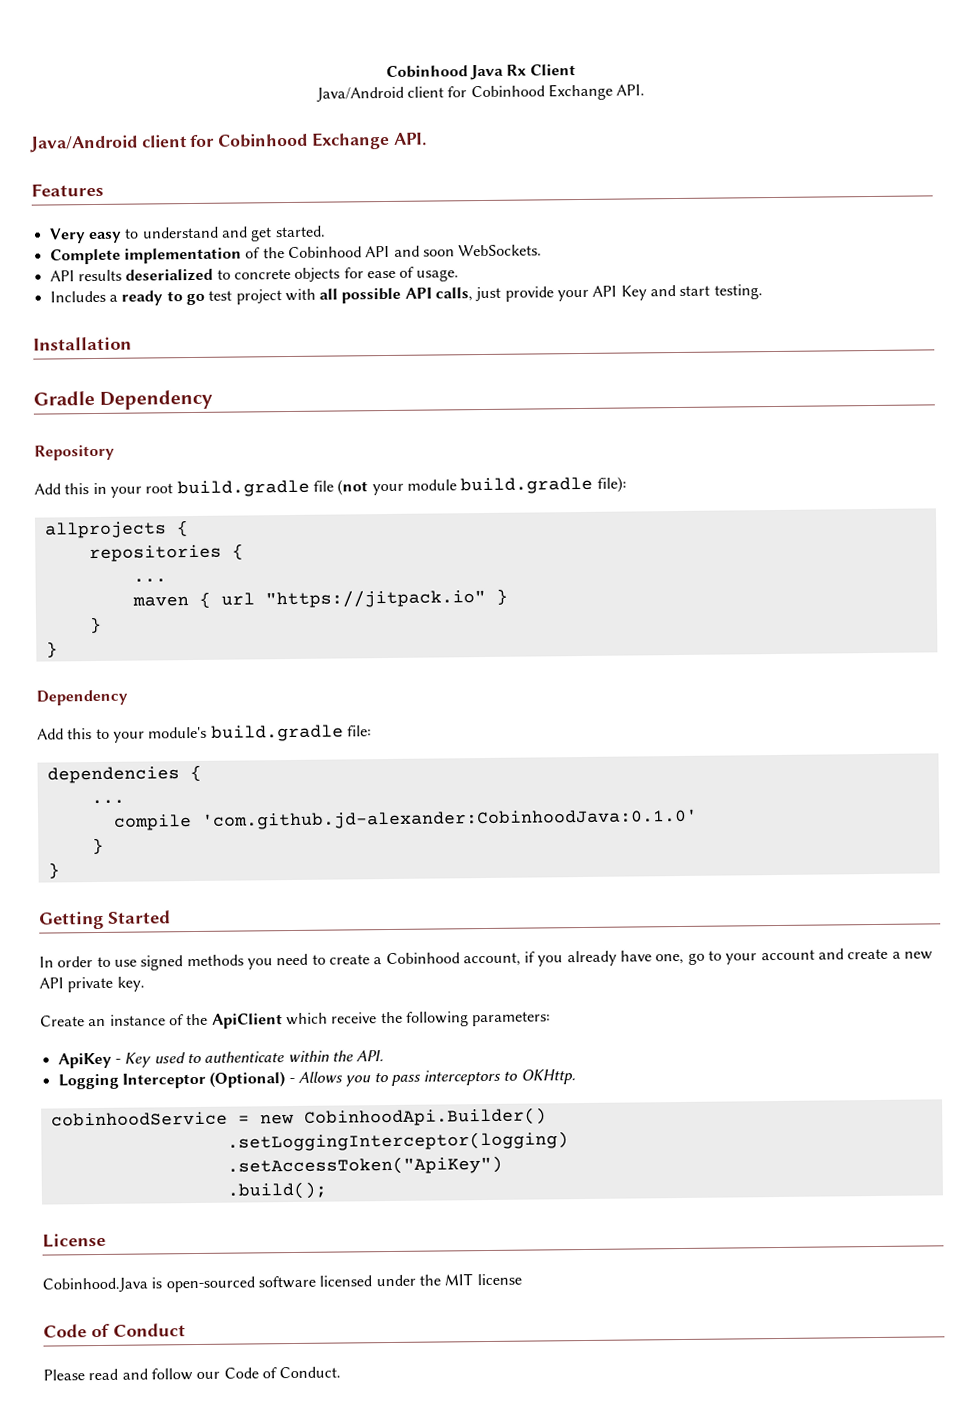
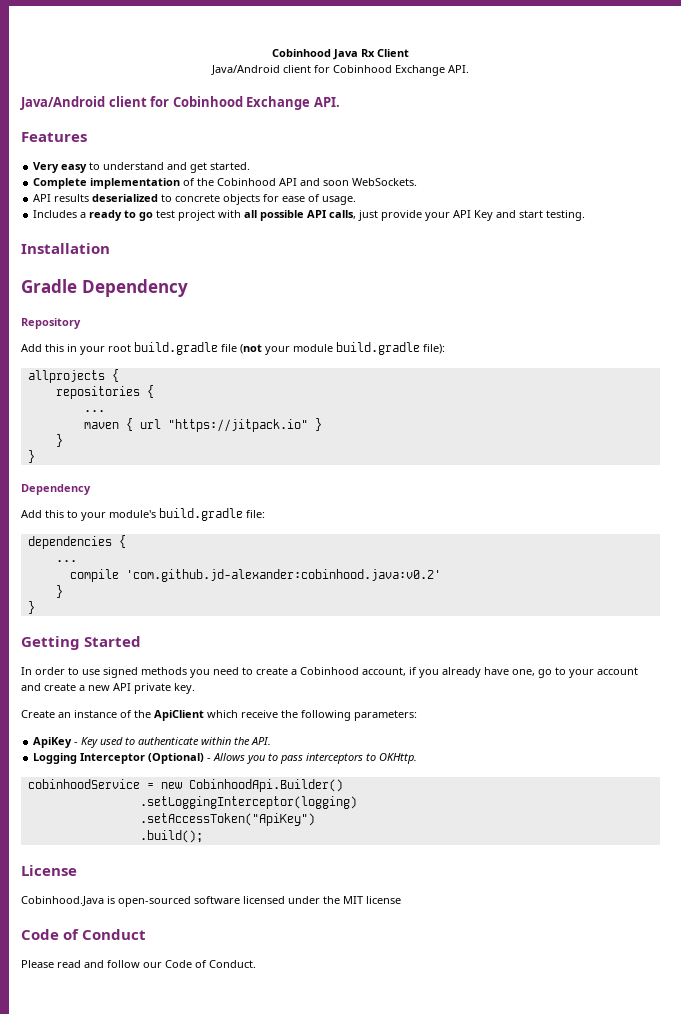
- compile 'com.github.jd-alexander:CobinhoodJava:0.1.0'
+ compile 'com.github.jd-alexander:cobinhood.java:v0.2'

